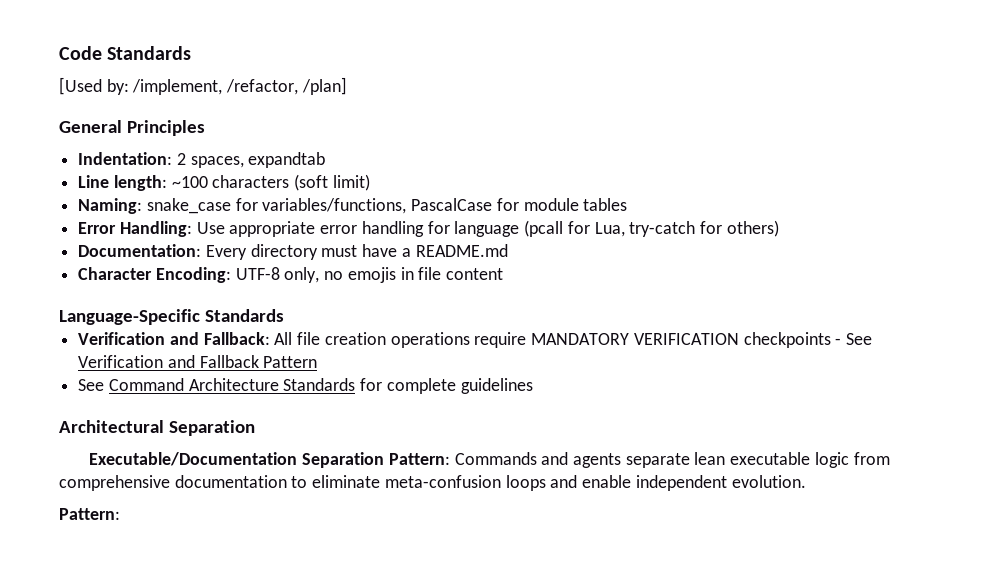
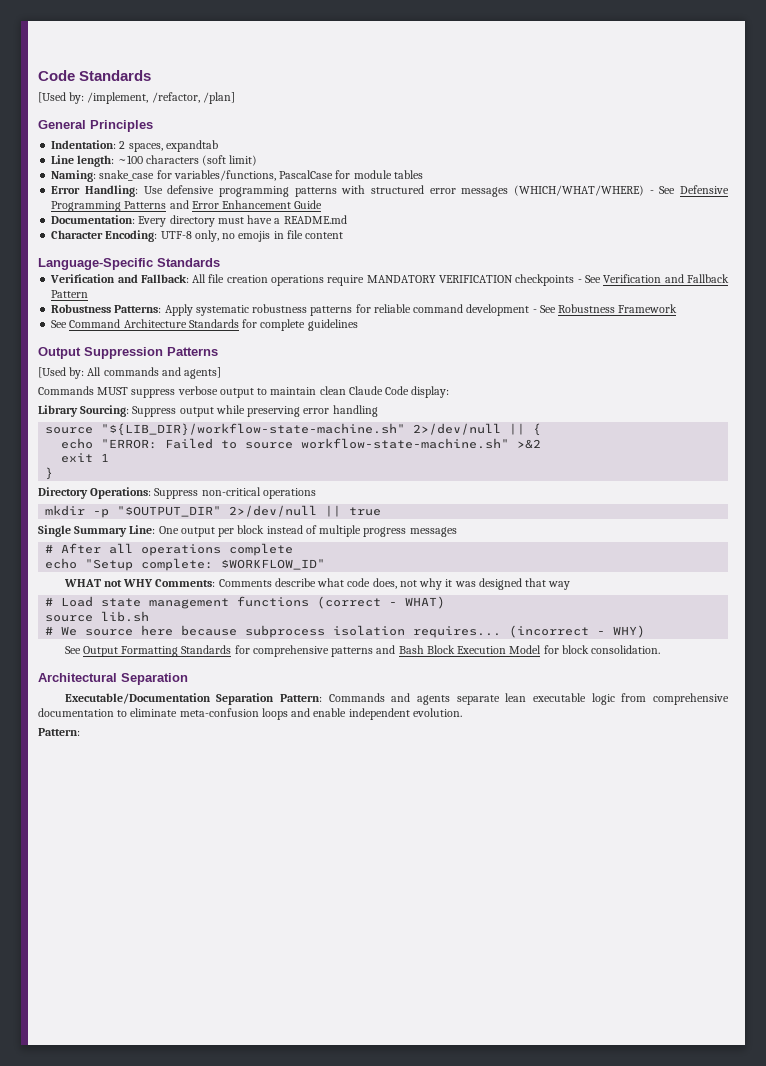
- Error Handling: Use appropriate error handling for language (pcall for Lua, try-catch for others)
+ Error Handling: Use defensive programming patterns with structured error messages (WHICH/WHAT/WHERE) - See Defensive Programming Patterns and Error Enhancement Guide
+ Robustness Patterns: Apply systematic robustness patterns for reliable command development - See Robustness Framework
+ Output Suppression Patterns
+ [Used by: All commands and agents]
+ Commands MUST suppress verbose output to maintain clean Claude Code display:
+ Library Sourcing: Suppress output while preserving error handling
+ source "${LIB_DIR}/workflow-state-machine.sh" 2>/dev/null || {
+ echo "ERROR: Failed to source workflow-state-machine.sh" >&2
+ exit 1
+ }
+ Directory Operations: Suppress non-critical operations
+ mkdir -p "$OUTPUT_DIR" 2>/dev/null || true
+ Single Summary Line: One output per block instead of multiple progress messages
+ # After all operations complete
+ echo "Setup complete: $WORKFLOW_ID"
+ WHAT not WHY Comments: Comments describe what code does, not why it was designed that way
+ # Load state management functions (correct - WHAT)
+ source lib.sh
+ # We source here because subprocess isolation requires... (incorrect - WHY)
+ See Output Formatting Standards for comprehensive patterns and Bash Block Execution Model for block consolidation.

